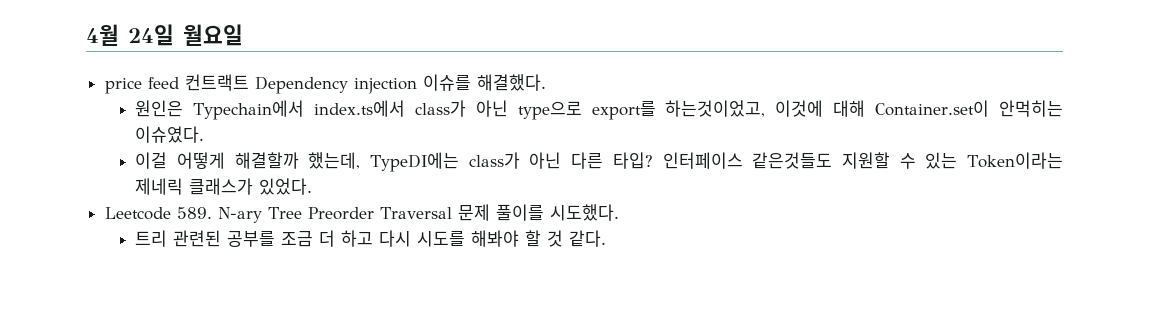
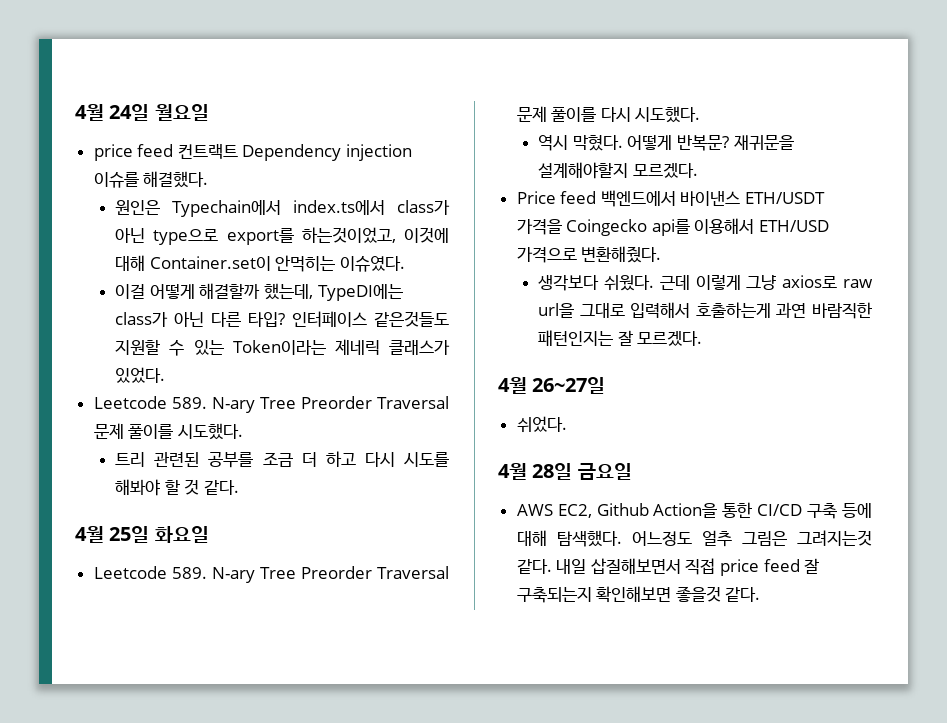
+ 4월 25일 화요일
+ Leetcode 589. N-ary Tree Preorder Traversal 문제 풀이를 다시 시도했다.
+ 역시 막혔다. 어떻게 반복문? 재귀문을 설계해야할지 모르겠다.
+ Price feed 백엔드에서 바이낸스 ETH/USDT 가격을 Coingecko api를 이용해서 ETH/USD 가격으로 변환해줬다.
+ 생각보다 쉬웠다. 근데 이렇게 그냥 axios로 raw url을 그대로 입력해서 호출하는게 과연 바람직한 패턴인지는 잘 모르겠다.
+ 4월 26~27일
+ 쉬었다.
+ 4월 28일 금요일
+ AWS EC2, Github Action을 통한 CI/CD 구축 등에 대해 탐색했다. 어느정도 얼추 그림은 그려지는것 같다. 내일 삽질해보면서 직접 price feed 잘 구축되는지 확인해보면 좋을것 같다.

